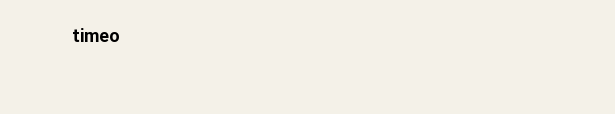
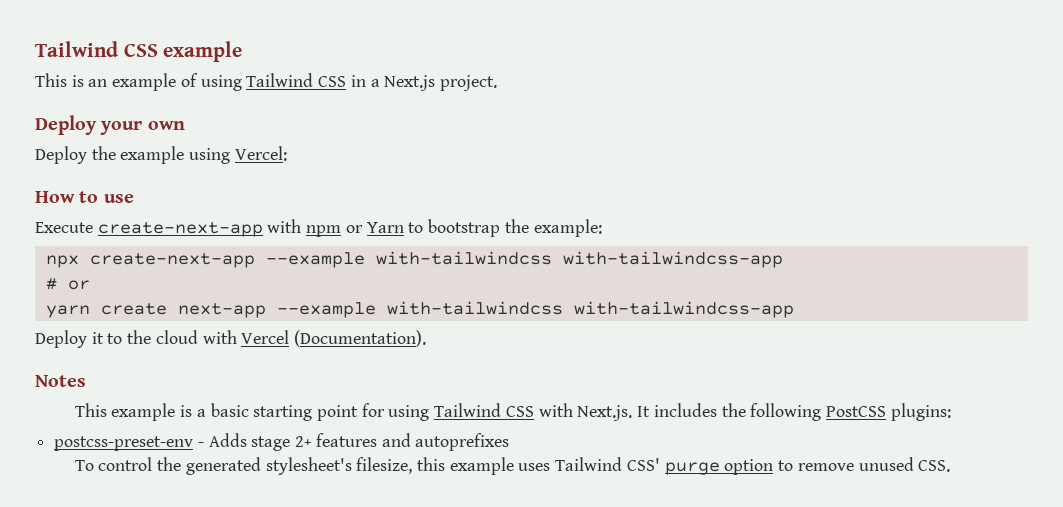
- timeo
+ Tailwind CSS example
+ This is an example of using Tailwind CSS in a Next.js project.
+ Deploy your own
+ Deploy the example using Vercel:
+ How to use
+ Execute create-next-app with npm or Yarn to bootstrap the example:
+ npx create-next-app --example with-tailwindcss with-tailwindcss-app
+ # or
+ yarn create next-app --example with-tailwindcss with-tailwindcss-app
+ Deploy it to the cloud with Vercel (Documentation).
+ Notes
+ This example is a basic starting point for using Tailwind CSS with Next.js. It includes the following PostCSS plugins:
+ postcss-preset-env - Adds stage 2+ features and autoprefixes
+ To control the generated stylesheet's filesize, this example uses Tailwind CSS' purge option to remove unused CSS.

